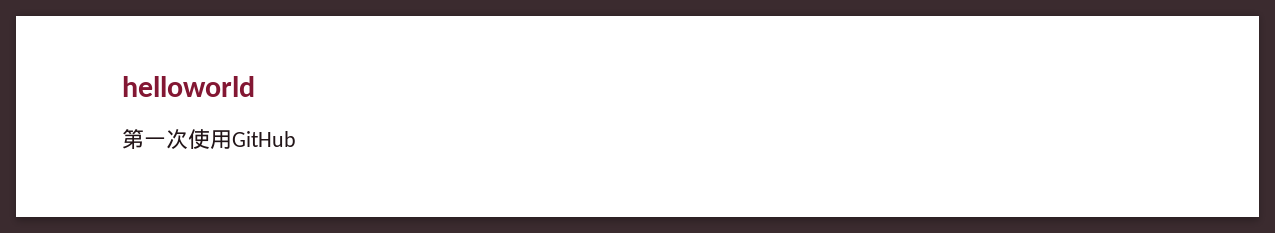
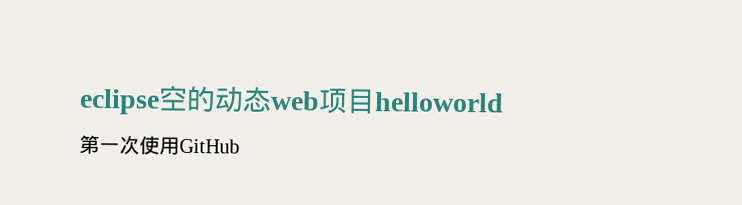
- helloworld
+ eclipse空的动态web项目helloworld

